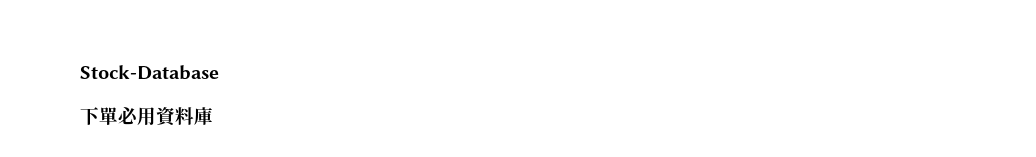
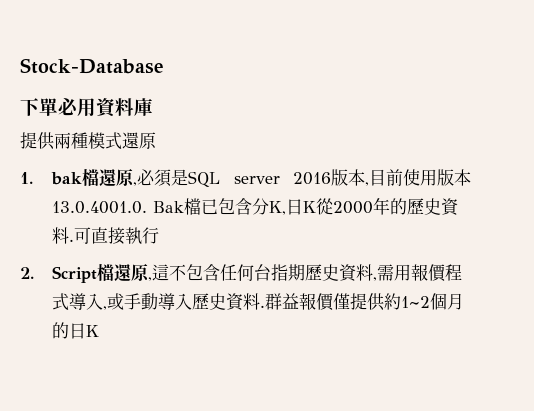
+ 提供兩種模式還原
+ 1. bak檔還原,必須是SQL server 2016版本,目前使用版本13.0.4001.0. Bak檔已包含分K,日K從2000年的歷史資料.可直接執行
+ 2. Script檔還原,這不包含任何台指期歷史資料,需用報價程式導入,或手動導入歷史資料.群益報價僅提供約1~2個月的日K

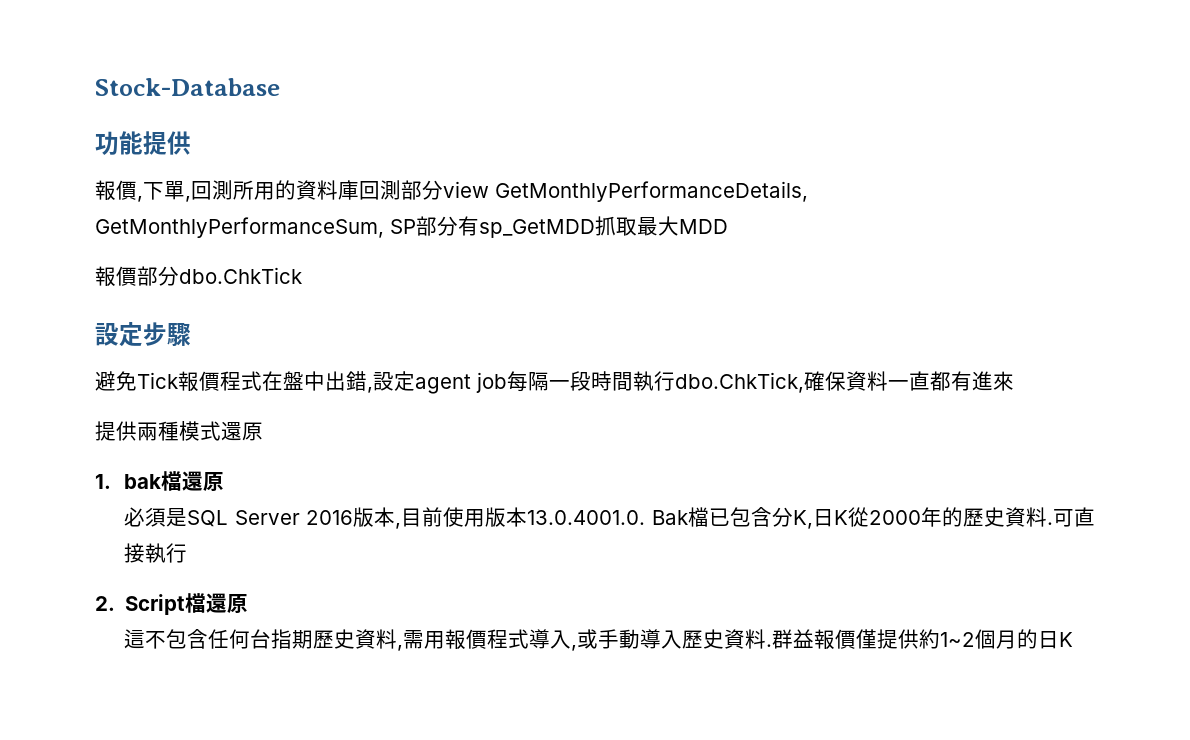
- 下單必用資料庫
+ 功能提供
+ 報價,下單,回測所用的資料庫回測部分view GetMonthlyPerformanceDetails, GetMonthlyPerformanceSum, SP部分有sp_GetMDD抓取最大MDD
+ 報價部分dbo.ChkTick
+ 設定步驟
+ 避免Tick報價程式在盤中出錯,設定agent job每隔一段時間執行dbo.ChkTick,確保資料一直都有進來
- 1. bak檔還原,必須是SQL server 2016版本,目前使用版本13.0.4001.0. Bak檔已包含分K,日K從2000年的歷史資料.
+ 1. bak檔還原
+ 必須是SQL Server 2016版本,目前使用版本13.0.4001.0. Bak檔已包含分K,日K從2000年的歷史資料.
- 2. Script檔還原,這不包含任何台指期歷史資料,需用報價程式導入,或手動導入歷史資料.
+ 2. Script檔還原
+ 這不包含任何台指期歷史資料,需用報價程式導入,或手動導入歷史資料.

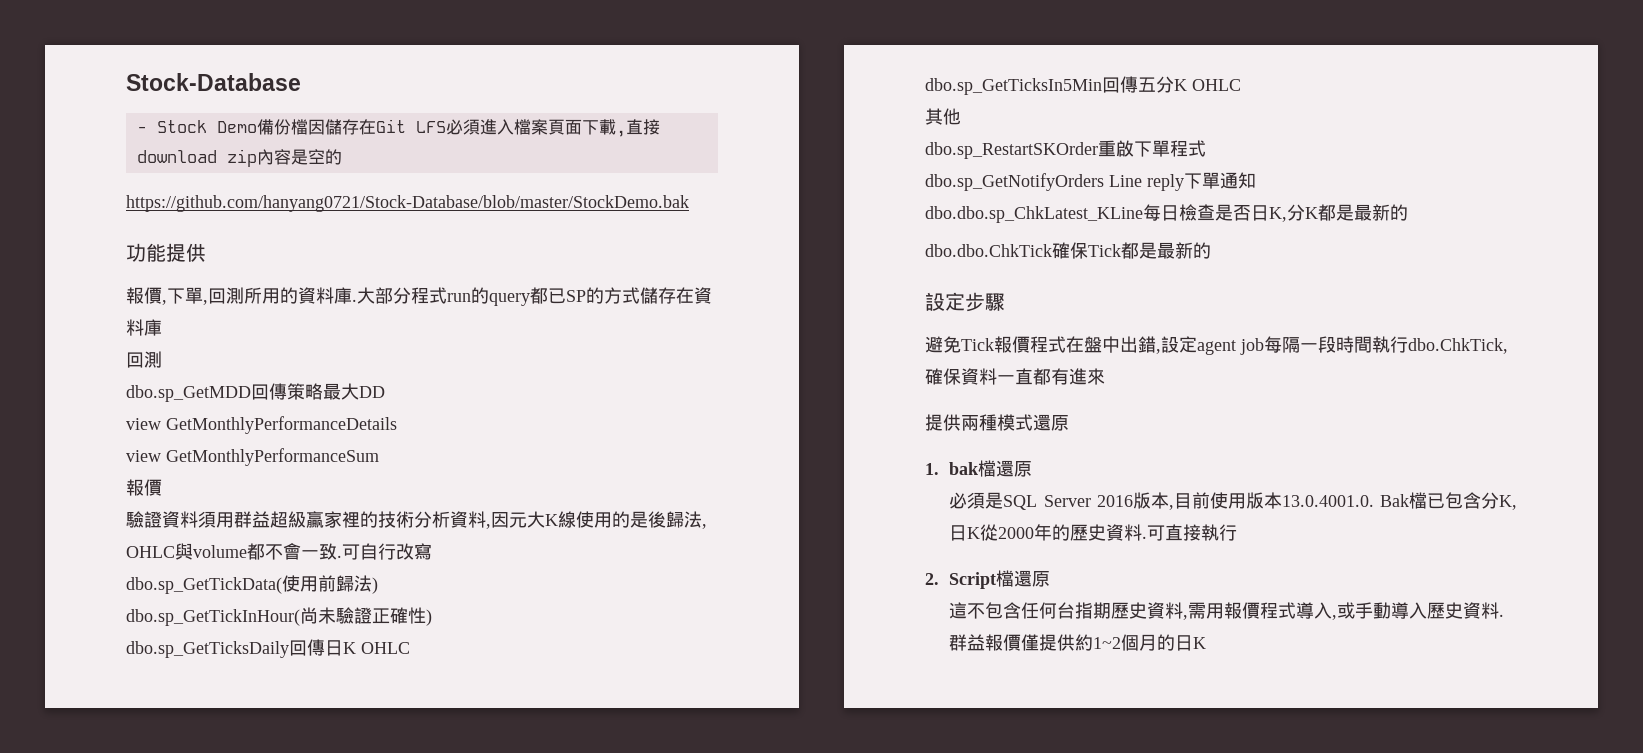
+ - Stock Demo備份檔因儲存在Git LFS必須進入檔案頁面下載,直接download zip內容是空的
+ https://github.com/hanyang0721/Stock-Database/blob/master/StockDemo.bak
- 報價,下單,回測所用的資料庫回測部分view GetMonthlyPerformanceDetails, GetMonthlyPerformanceSum, SP部分有sp_GetMDD抓取最大MDD
- 報價部分dbo.ChkTick
+ 報價,下單,回測所用的資料庫.大部分程式run的query都已SP的方式儲存在資料庫
+ 回測
+ dbo.sp_GetMDD回傳策略最大DD
+ view GetMonthlyPerformanceDetails
+ view GetMonthlyPerformanceSum
+ 報價
+ 驗證資料須用群益超級贏家裡的技術分析資料,因元大K線使用的是後歸法, OHLC與volume都不會一致.可自行改寫
+ dbo.sp_GetTickData(使用前歸法)
+ dbo.sp_GetTickInHour(尚未驗證正確性)
+ dbo.sp_GetTicksDaily回傳日K OHLC
+ dbo.sp_GetTicksIn5Min回傳五分K OHLC
+ 其他
+ dbo.sp_RestartSKOrder重啟下單程式
+ dbo.sp_GetNotifyOrders Line reply下單通知
+ dbo.dbo.sp_ChkLatest_KLine每日檢查是否日K,分K都是最新的
+ dbo.dbo.ChkTick確保Tick都是最新的

